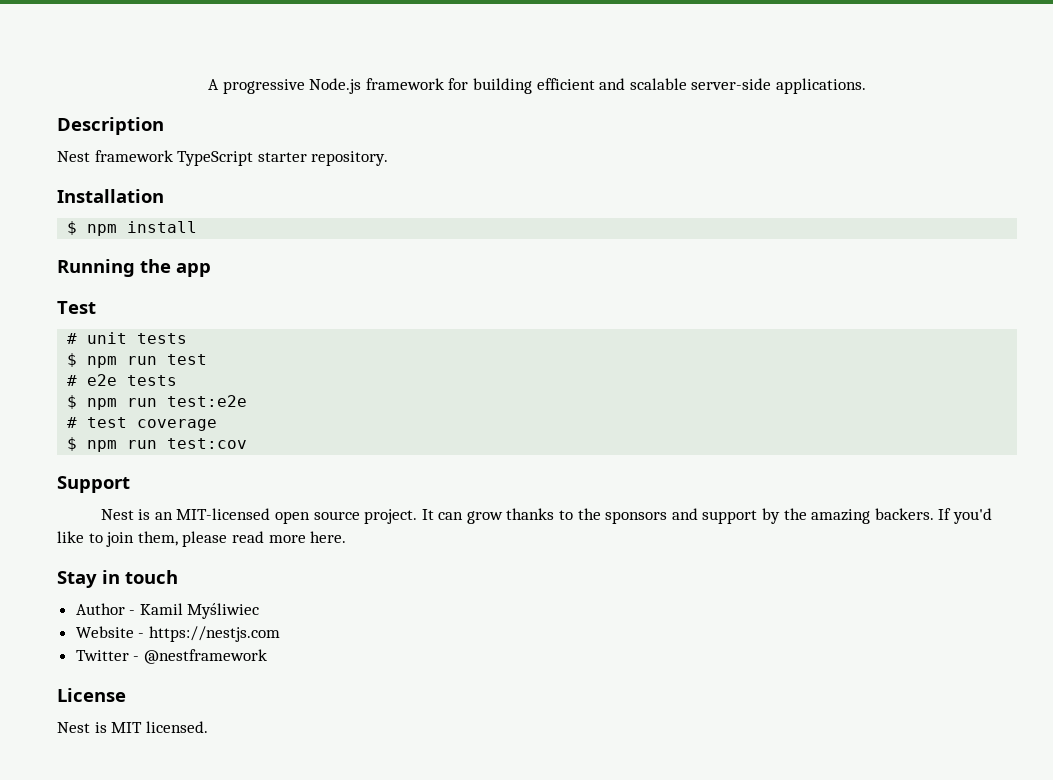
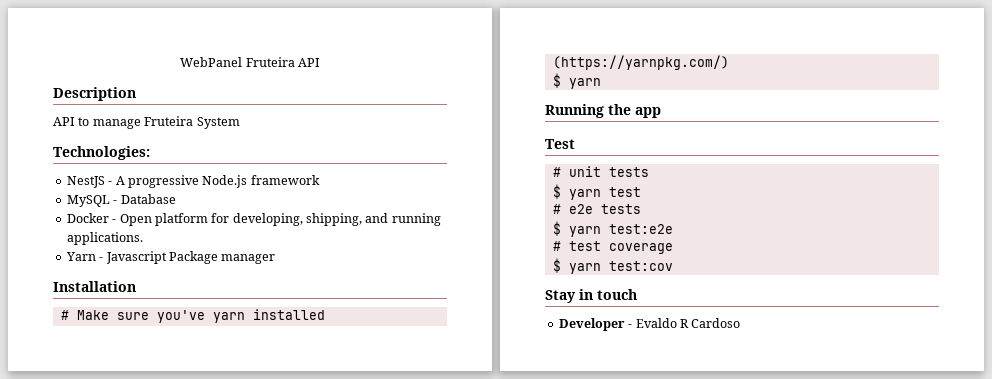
- A progressive Node.js framework for building efficient and scalable server-side applications.
+ WebPanel Fruteira API
  Description
- Nest framework TypeScript starter repository.
+ API to manage Fruteira System
+ Technologies:
+ NestJS - A progressive Node.js framework
+ MySQL - Database
+ Docker - Open platform for developing, shipping, and running applications.
+ Yarn - Javascript Package manager
  Installation
- $ npm install
+ # Make sure you've yarn installed (https://yarnpkg.com/)
+ $ yarn
- $ npm run test
+ $ yarn test
- $ npm run test:e2e
+ $ yarn test:e2e
- $ npm run test:cov
+ $ yarn test:cov
- Support
- Nest is an MIT-licensed open source project. It can grow thanks to the sponsors and support by the amazing backers. If you'd like to join them, please read more here.
  Stay in touch
- Author - Kamil Myśliwiec
- Website - https://nestjs.com
- Twitter - @nestframework
- License
- Nest is MIT licensed.
+ Developer - Evaldo R Cardoso

